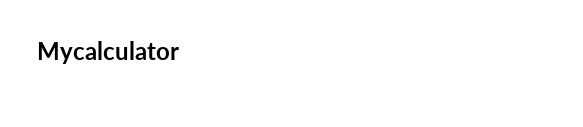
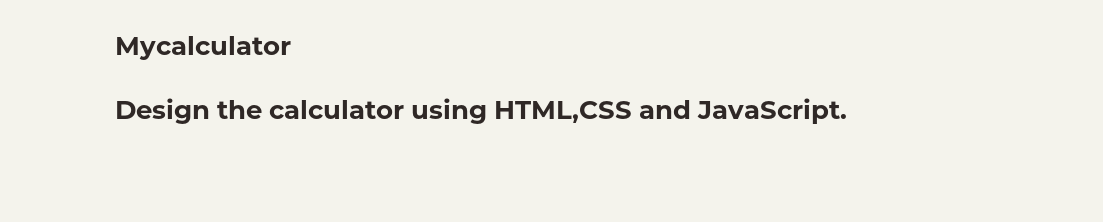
+ Design the calculator using HTML,CSS and JavaScript.

